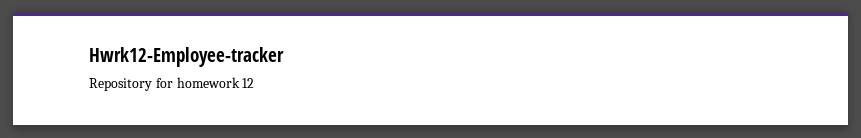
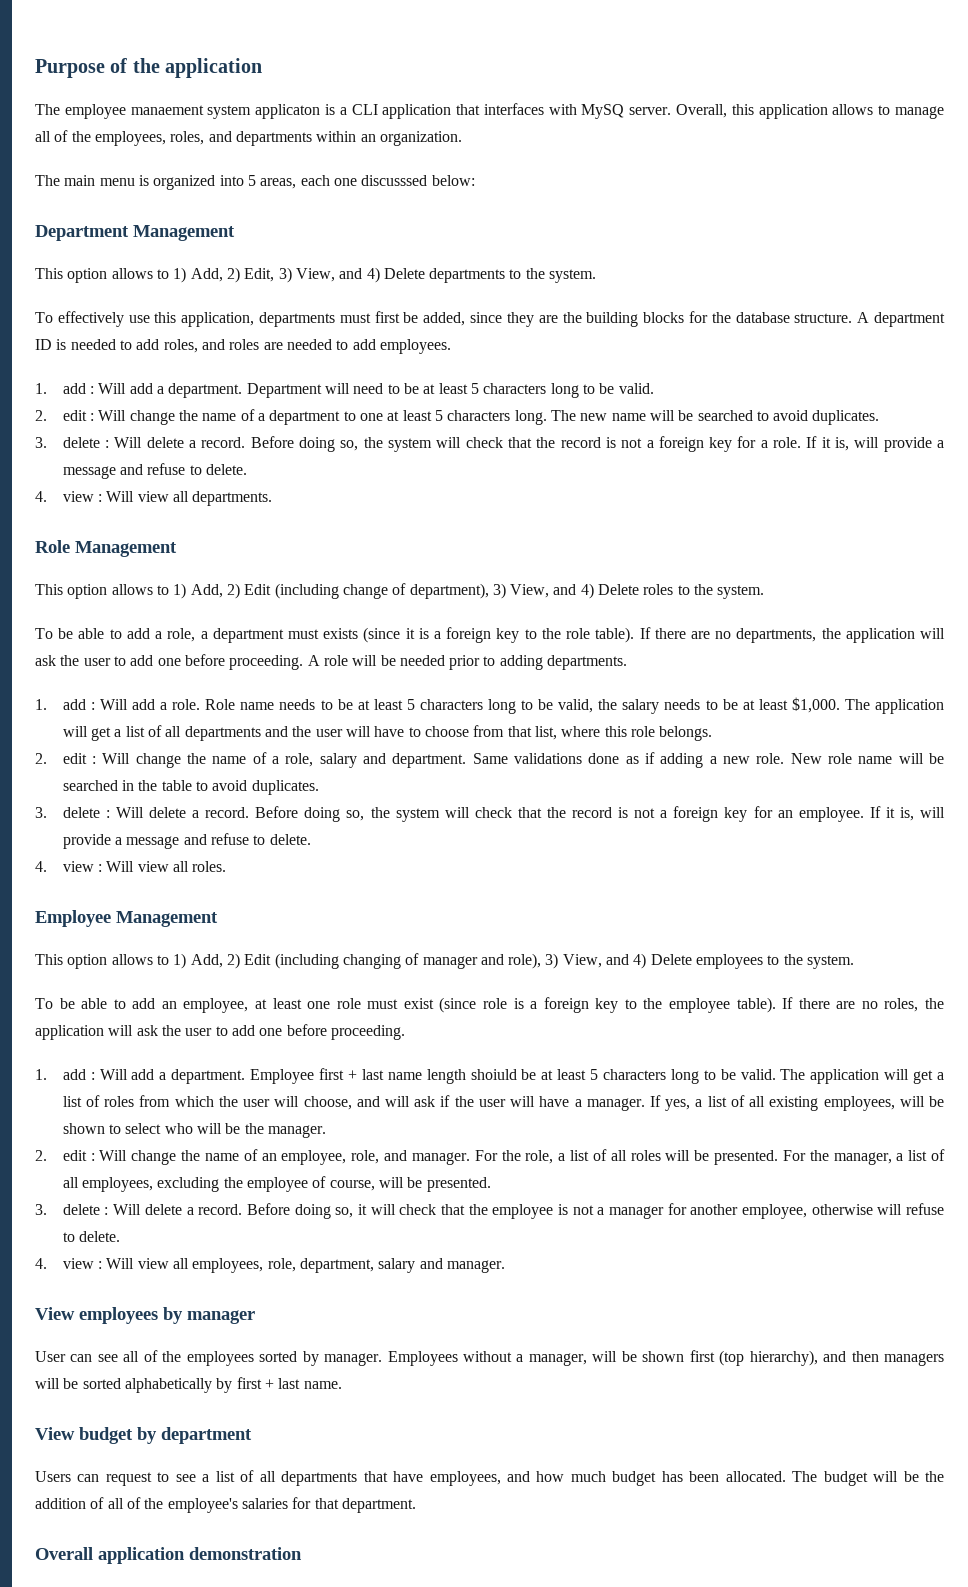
- Hwrk12-Employee-tracker
- Repository for homework 12
+ Purpose of the application
+ The employee manaement system applicaton is a CLI application that interfaces with MySQ server. Overall, this application allows to manage all of the employees, roles, and departments within an organization.
+ The main menu is organized into 5 areas, each one discusssed below:
+ Department Management
+ This option allows to 1) Add, 2) Edit, 3) View, and 4) Delete departments to the system.
+ To effectively use this application, departments must first be added, since they are the building blocks for the database structure. A department ID is needed to add roles, and roles are needed to add employees.
+ 1. add : Will add a department. Department will need to be at least 5 characters long to be valid.
+ 2. edit : Will change the name of a department to one at least 5 characters long. The new name will be searched to avoid duplicates.
+ 3. delete : Will delete a record. Before doing so, the system will check that the record is not a foreign key for a role. If it is, will provide a message and refuse to delete.
+ 4. view : Will view all departments.
+ Role Management
+ This option allows to 1) Add, 2) Edit (including change of department), 3) View, and 4) Delete roles to the system.
+ To be able to add a role, a department must exists (since it is a foreign key to the role table). If there are no departments, the application will ask the user to add one before proceeding. A role will be needed prior to adding departments.
+ 1. add : Will add a role. Role name needs to be at least 5 characters long to be valid, the salary needs to be at least $1,000. The application will get a list of all departments and the user will have to choose from that list, where this role belongs.
+ 2. edit : Will change the name of a role, salary and department. Same validations done as if adding a new role. New role name will be searched in the table to avoid duplicates.
+ 3. delete : Will delete a record. Before doing so, the system will check that the record is not a foreign key for an employee. If it is, will provide a message and refuse to delete.
+ 4. view : Will view all roles.
+ Employee Management
+ This option allows to 1) Add, 2) Edit (including changing of manager and role), 3) View, and 4) Delete employees to the system.
+ To be able to add an employee, at least one role must exist (since role is a foreign key to the employee table). If there are no roles, the application will ask the user to add one before proceeding.
+ 1. add : Will add a department. Employee first + last name length shoiuld be at least 5 characters long to be valid. The application will get a list of roles from which the user will choose, and will ask if the user will have a manager. If yes, a list of all existing employees, will be shown to select who will be the manager.
+ 2. edit : Will change the name of an employee, role, and manager. For the role, a list of all roles will be presented. For the manager, a list of all employees, excluding the employee of course, will be presented.
+ 3. delete : Will delete a record. Before doing so, it will check that the employee is not a manager for another employee, otherwise will refuse to delete.
+ 4. view : Will view all employees, role, department, salary and manager.
+ View employees by manager
+ User can see all of the employees sorted by manager. Employees without a manager, will be shown first (top hierarchy), and then managers will be sorted alphabetically by first + last name.
+ View budget by department
+ Users can request to see a list of all departments that have employees, and how much budget has been allocated. The budget will be the addition of all of the employee's salaries for that department.
+ Overall application demonstration

